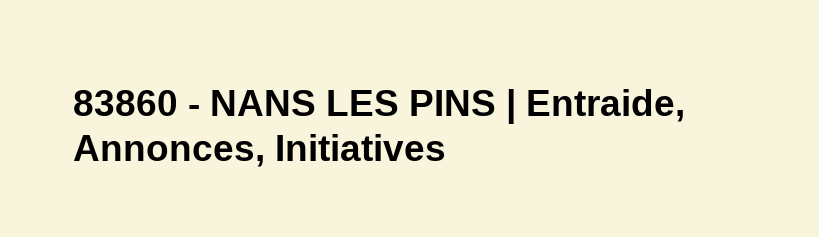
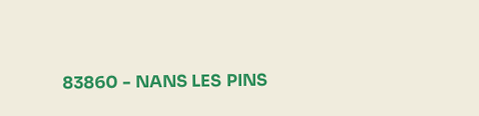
- 83860 - NANS LES PINS | Entraide, Annonces, Initiatives
+ 83860 - NANS LES PINS

